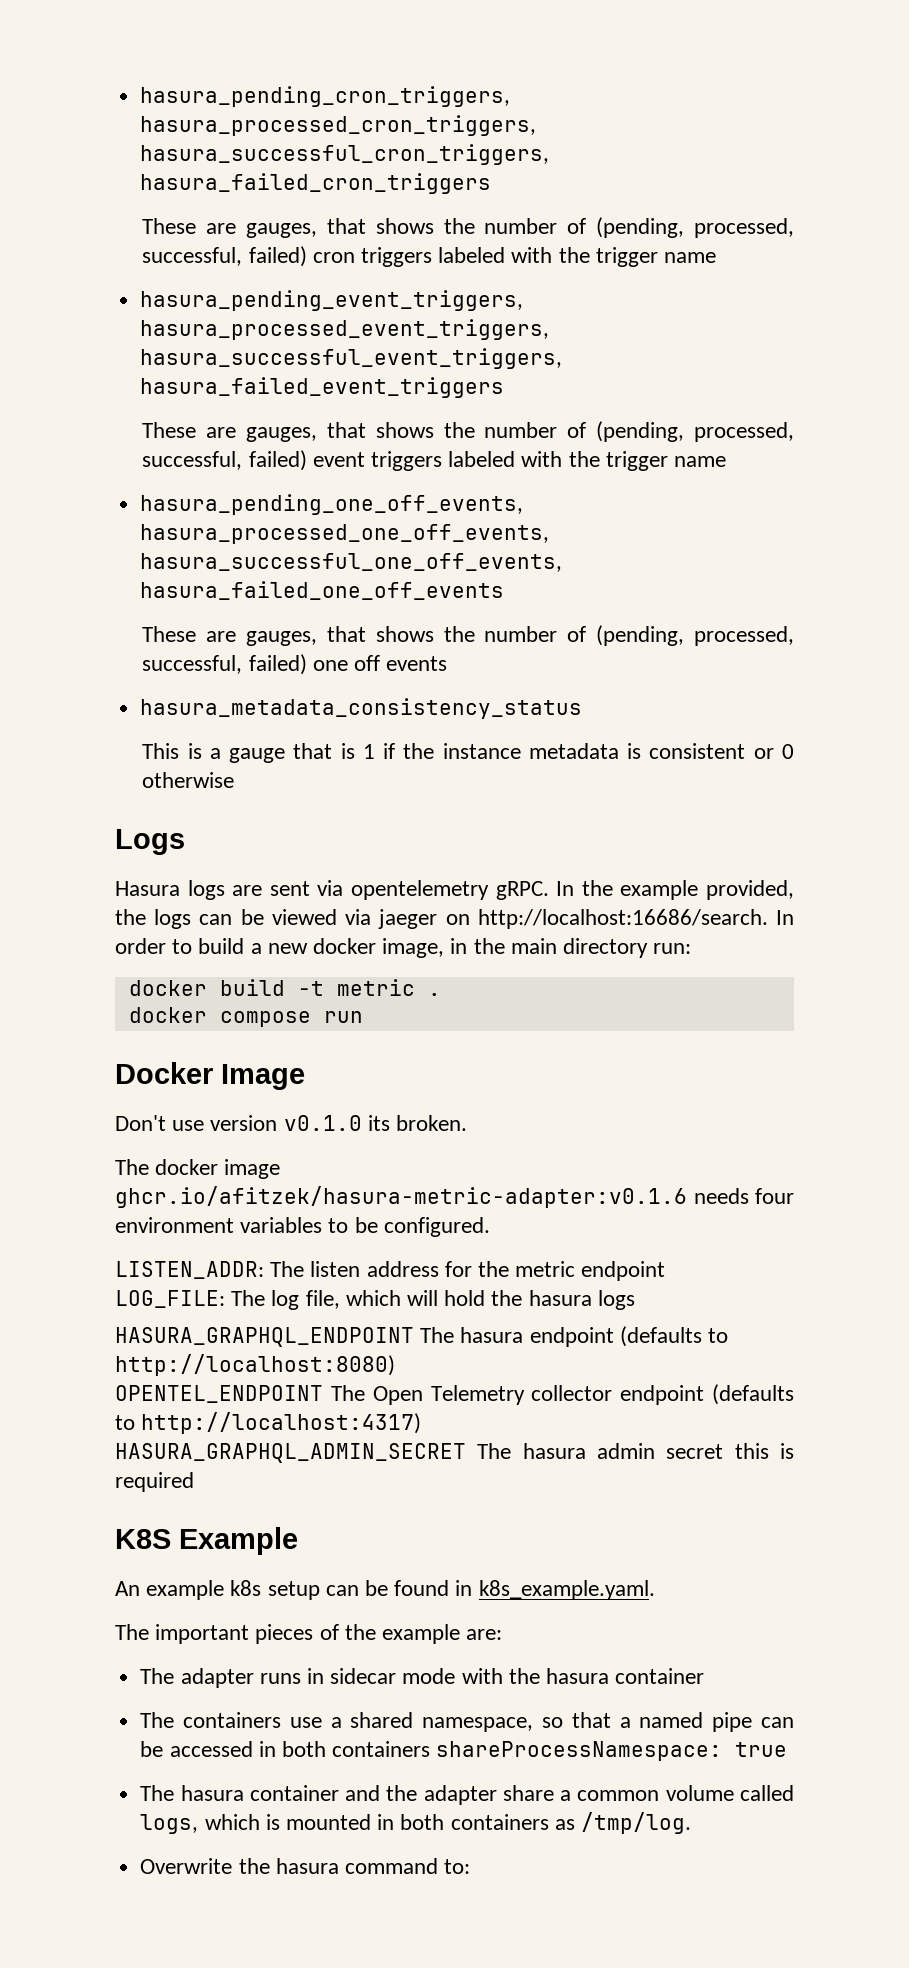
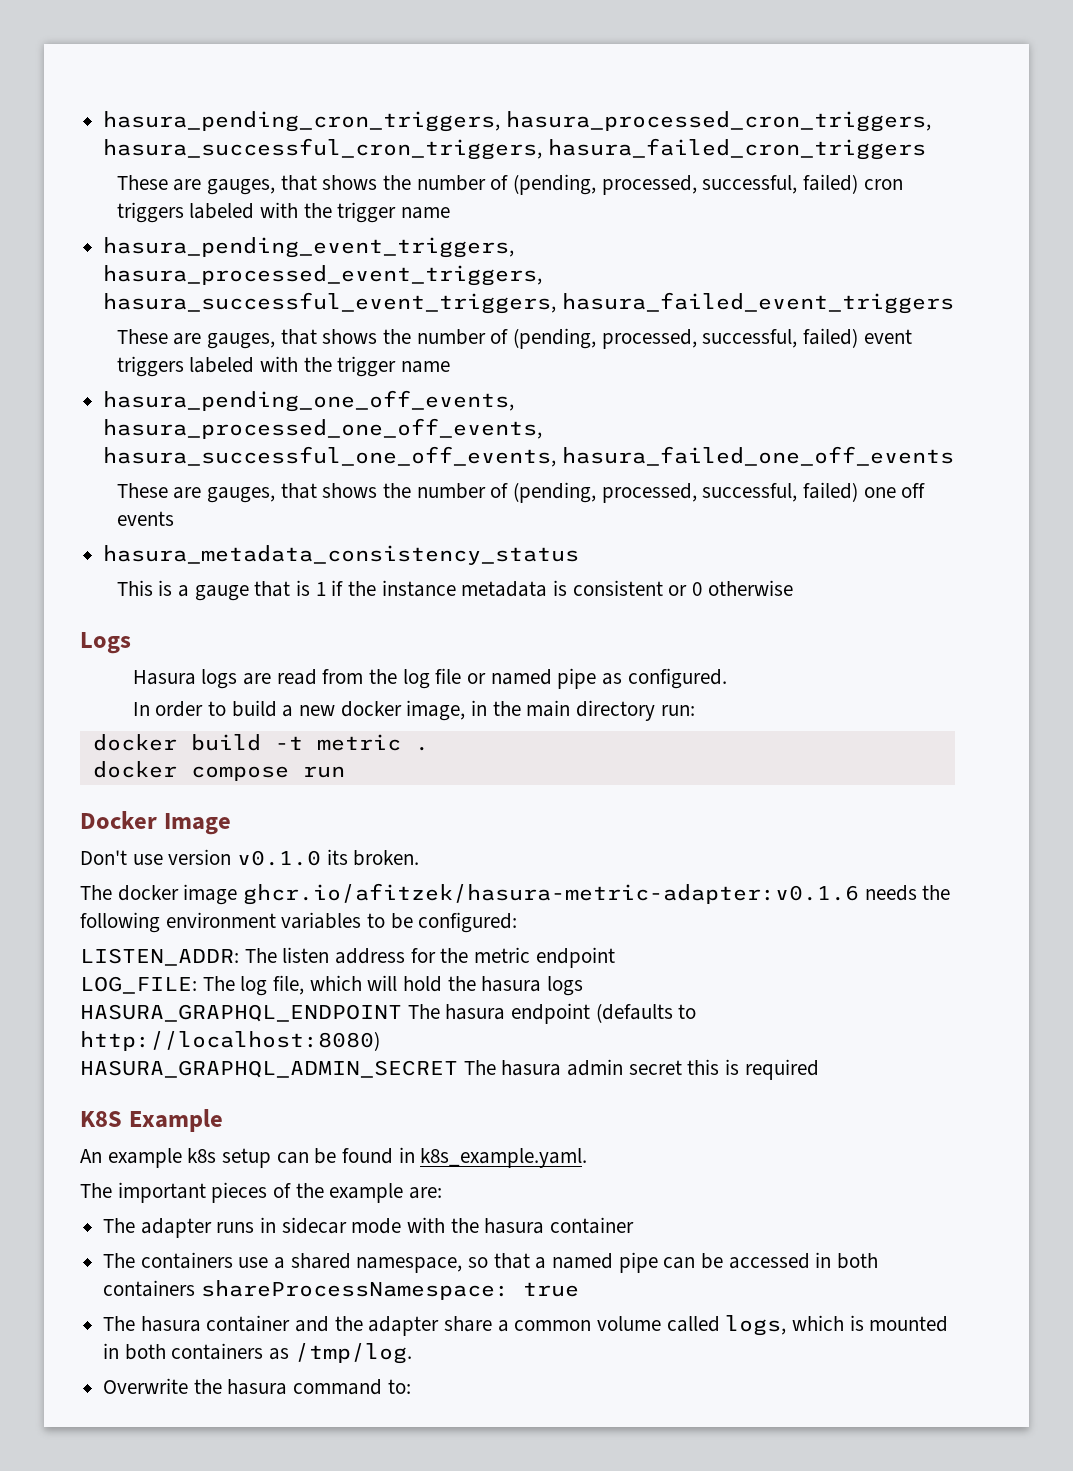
- Hasura logs are sent via opentelemetry gRPC. In the example provided, the logs can be viewed via jaeger on http://localhost:16686/search. In order to build a new docker image, in the main directory run:
+ Hasura logs are read from the log file or named pipe as configured.
+ In order to build a new docker image, in the main directory run:
- The docker image ghcr.io/afitzek/hasura-metric-adapter:v0.1.6 needs four environment variables to be configured.
+ The docker image ghcr.io/afitzek/hasura-metric-adapter:v0.1.6 needs the following environment variables to be configured:
- OPENTEL_ENDPOINT The Open Telemetry collector endpoint (defaults to http://localhost:4317)

